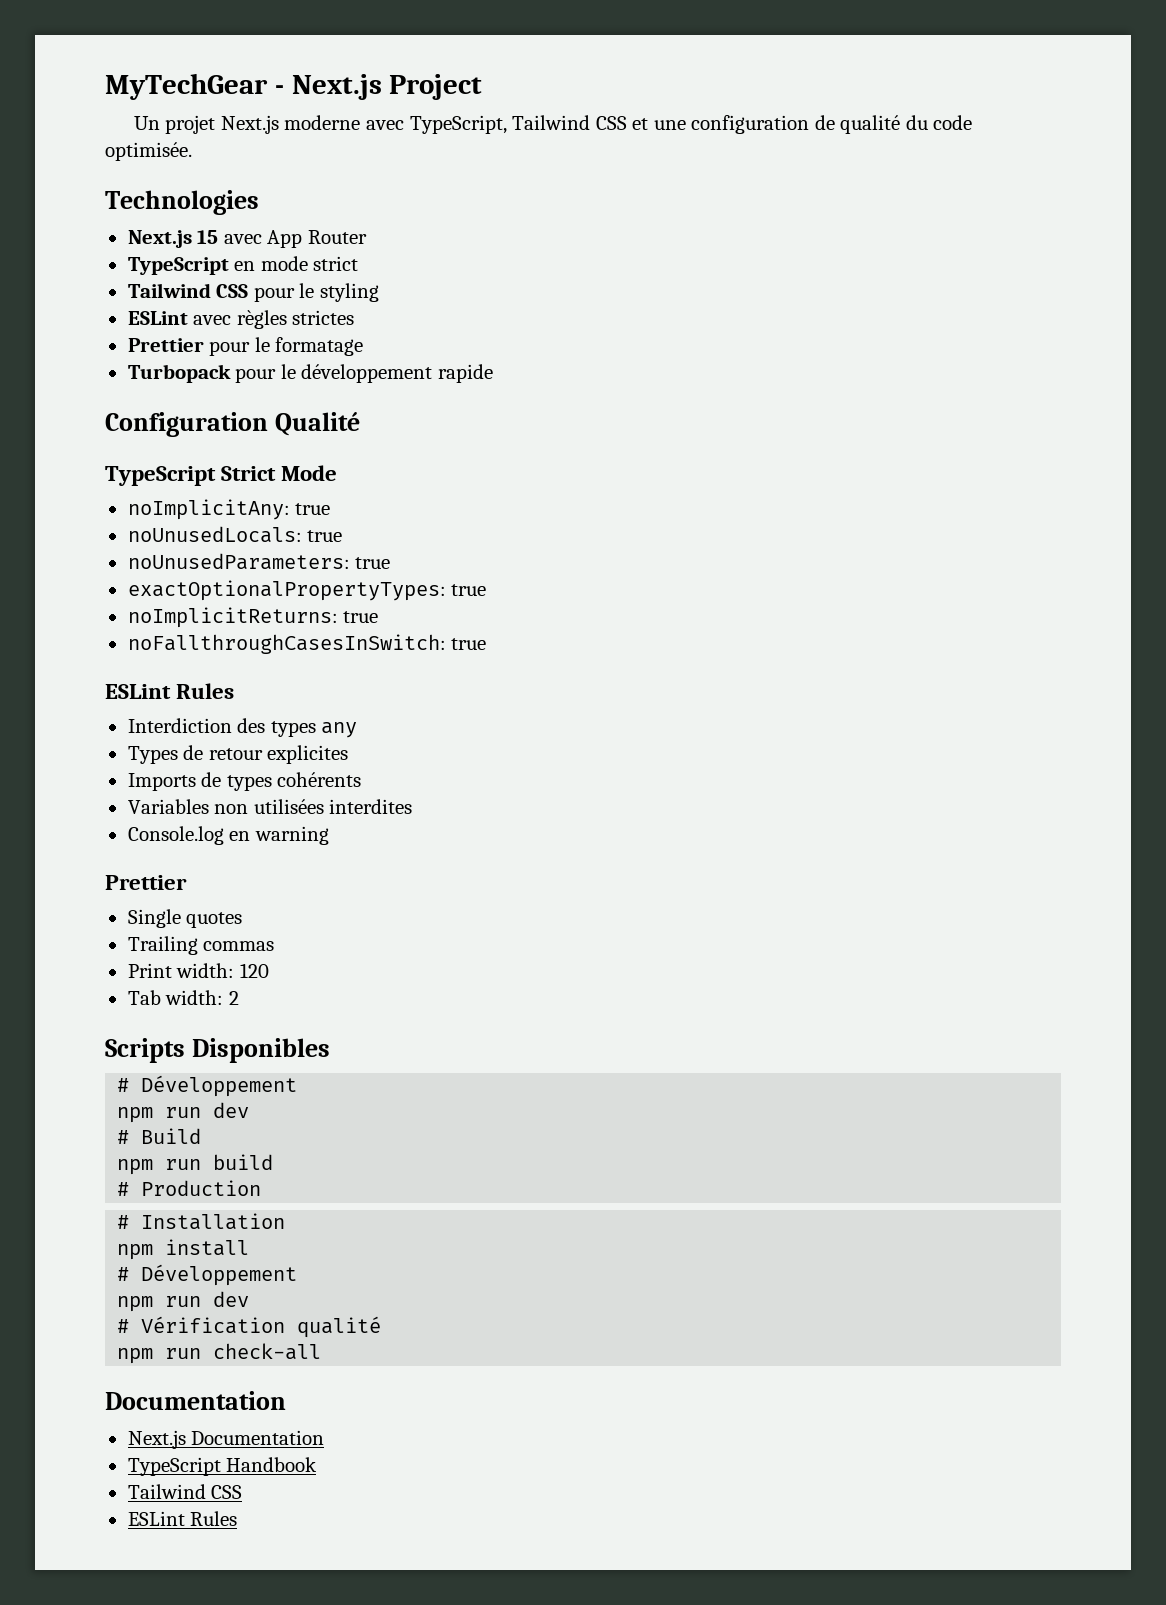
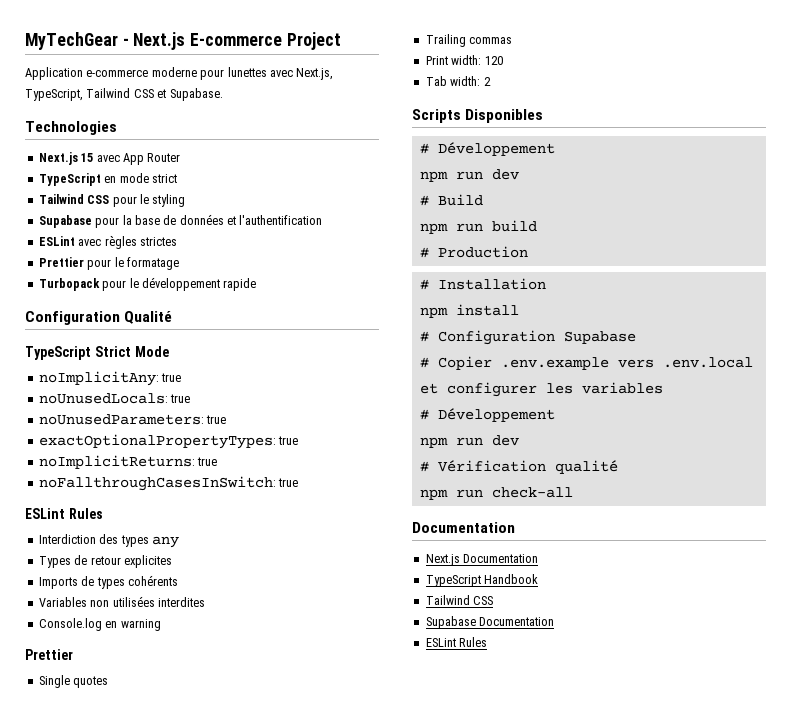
- MyTechGear - Next.js Project
+ MyTechGear - Next.js E-commerce Project
- Un projet Next.js moderne avec TypeScript, Tailwind CSS et une configuration de qualité du code optimisée.
+ Application e-commerce moderne pour lunettes avec Next.js, TypeScript, Tailwind CSS et Supabase.
+ Supabase pour la base de données et l'authentification
+ # Configuration Supabase
+ # Copier .env.example vers .env.local et configurer les variables
+ Supabase Documentation

